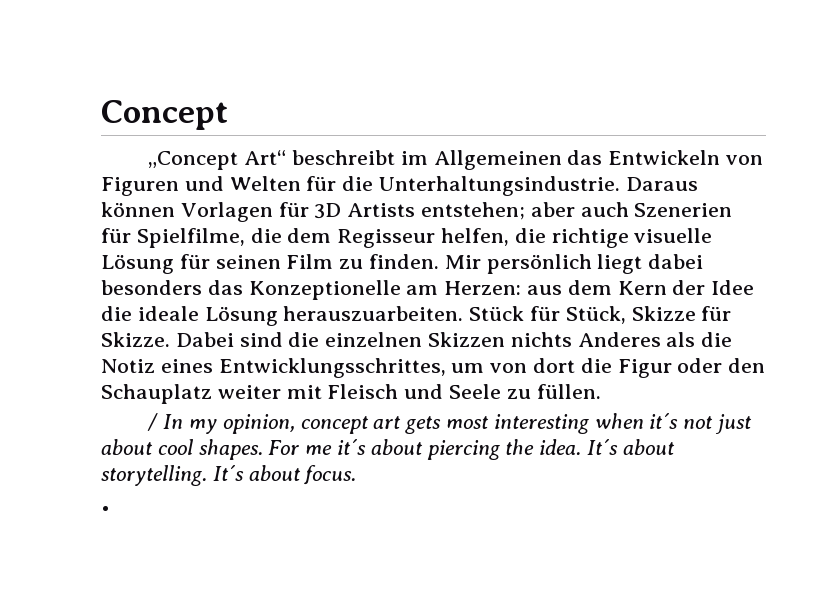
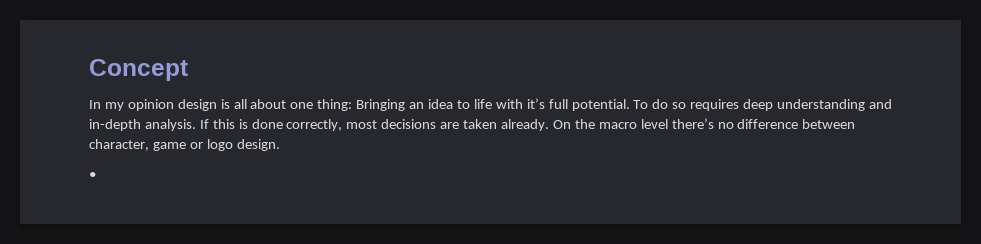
- „Concept Art“ beschreibt im Allgemeinen das Entwickeln von Figuren und Welten für die Unterhaltungsindustrie. Daraus können Vorlagen für 3D Artists entstehen; aber auch Szenerien für Spielfilme, die dem Regisseur helfen, die richtige visuelle Lösung für seinen Film zu finden. Mir persönlich liegt dabei besonders das Konzeptionelle am Herzen: aus dem Kern der Idee die ideale Lösung herauszuarbeiten. Stück für Stück, Skizze für Skizze. Dabei sind die einzelnen Skizzen nichts Anderes als die Notiz eines Entwicklungsschrittes, um von dort die Figur oder den Schauplatz weiter mit Fleisch und Seele zu füllen.
- / In my opinion, concept art gets most interesting when it´s not just about cool shapes. For me it´s about piercing the idea. It´s about storytelling. It´s about focus.
+ In my opinion design is all about one thing: Bringing an idea to life with it’s full potential. To do so requires deep understanding and in-depth analysis. If this is done correctly, most decisions are taken already. On the macro level there’s no difference between character, game or logo design.

